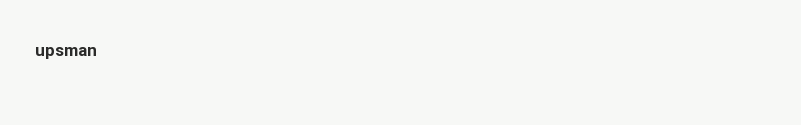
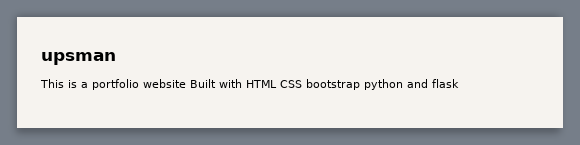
+ This is a portfolio website Built with HTML CSS bootstrap python and flask

